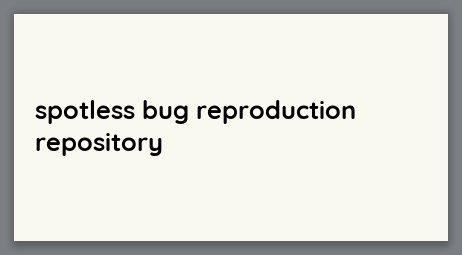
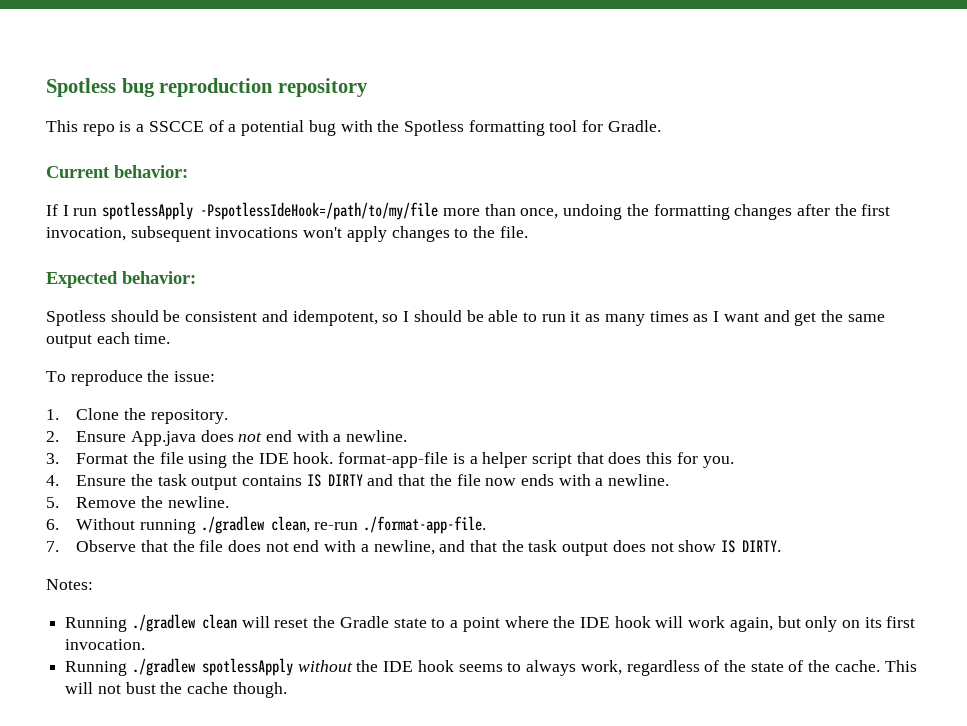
- spotless bug reproduction repository
+ Spotless bug reproduction repository
+ This repo is a SSCCE of a potential bug with the Spotless formatting tool for Gradle.
+ Current behavior:
+ If I run spotlessApply -PspotlessIdeHook=/path/to/my/file more than once, undoing the formatting changes after the first invocation, subsequent invocations won't apply changes to the file.
+ Expected behavior:
+ Spotless should be consistent and idempotent, so I should be able to run it as many times as I want and get the same output each time.
+ To reproduce the issue:
+ 1. Clone the repository.
+ 2. Ensure App.java does not end with a newline.
+ 3. Format the file using the IDE hook. format-app-file is a helper script that does this for you.
+ 4. Ensure the task output contains IS DIRTY and that the file now ends with a newline.
+ 5. Remove the newline.
+ 6. Without running ./gradlew clean, re-run ./format-app-file.
+ 7. Observe that the file does not end with a newline, and that the task output does not show IS DIRTY.
+ Notes:
+ Running ./gradlew clean will reset the Gradle state to a point where the IDE hook will work again, but only on its first invocation.
+ Running ./gradlew spotlessApply without the IDE hook seems to always work, regardless of the state of the cache. This will not bust the cache though.

